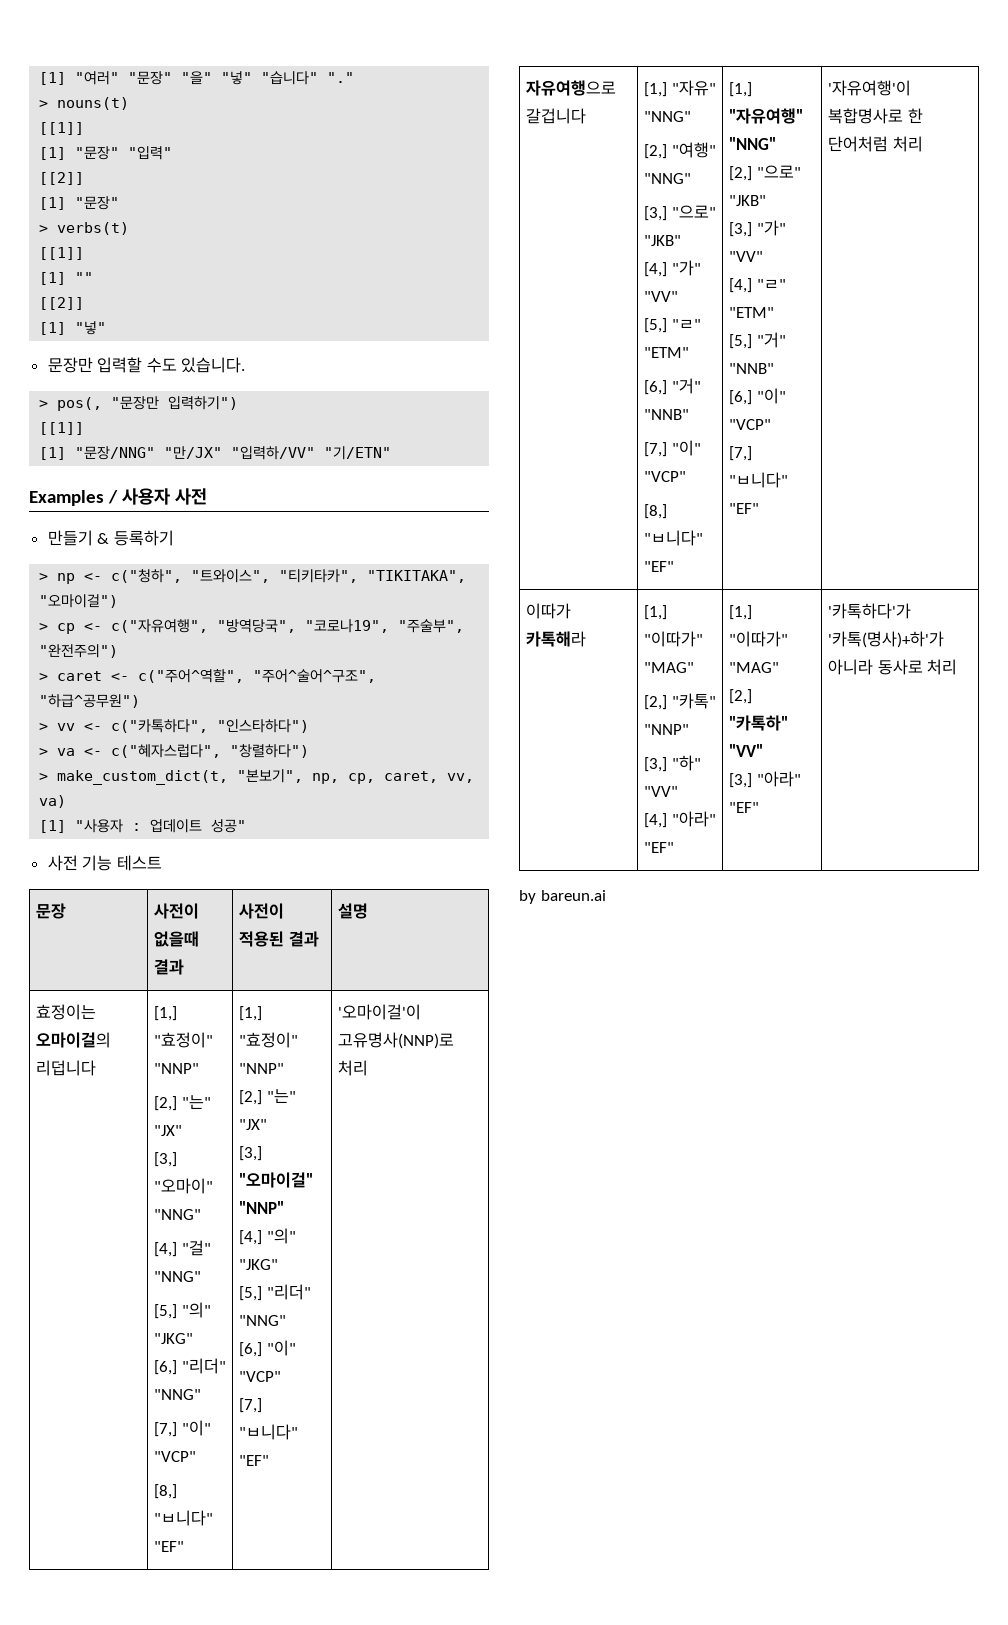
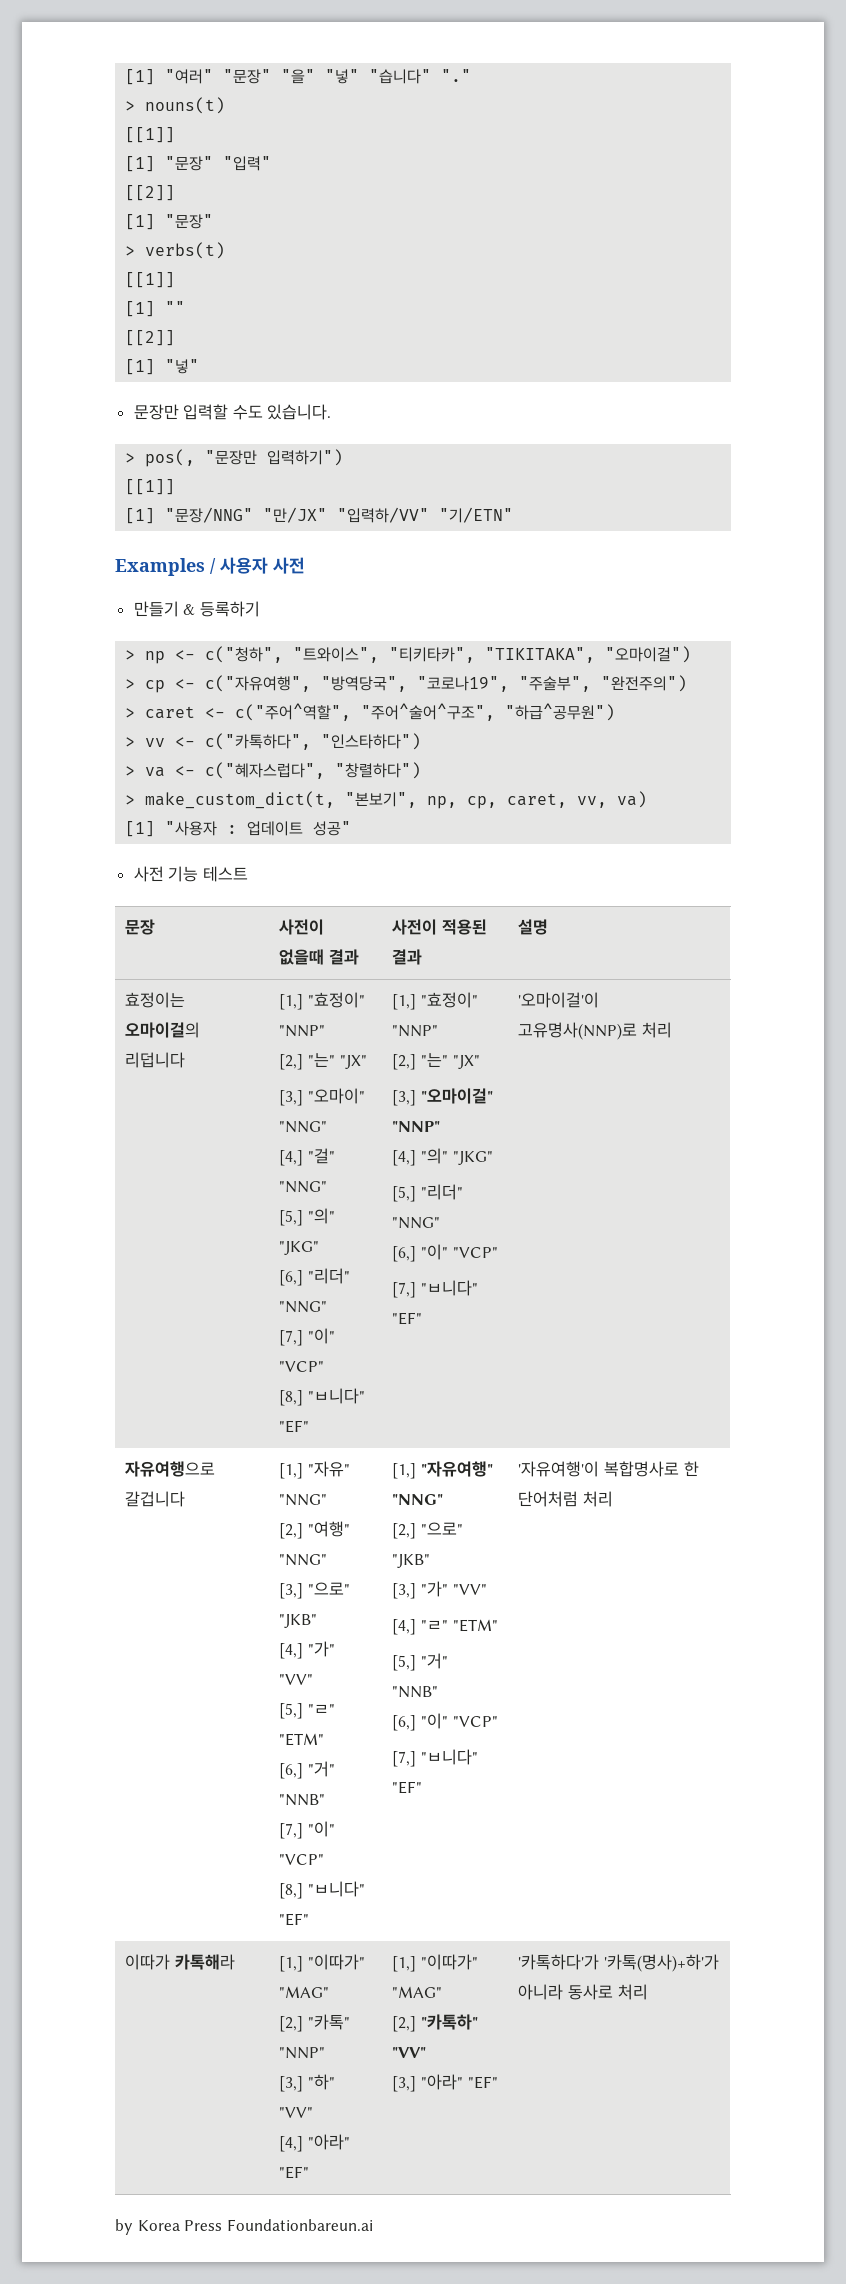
- by bareun.ai
+ by Korea Press Foundationbareun.ai

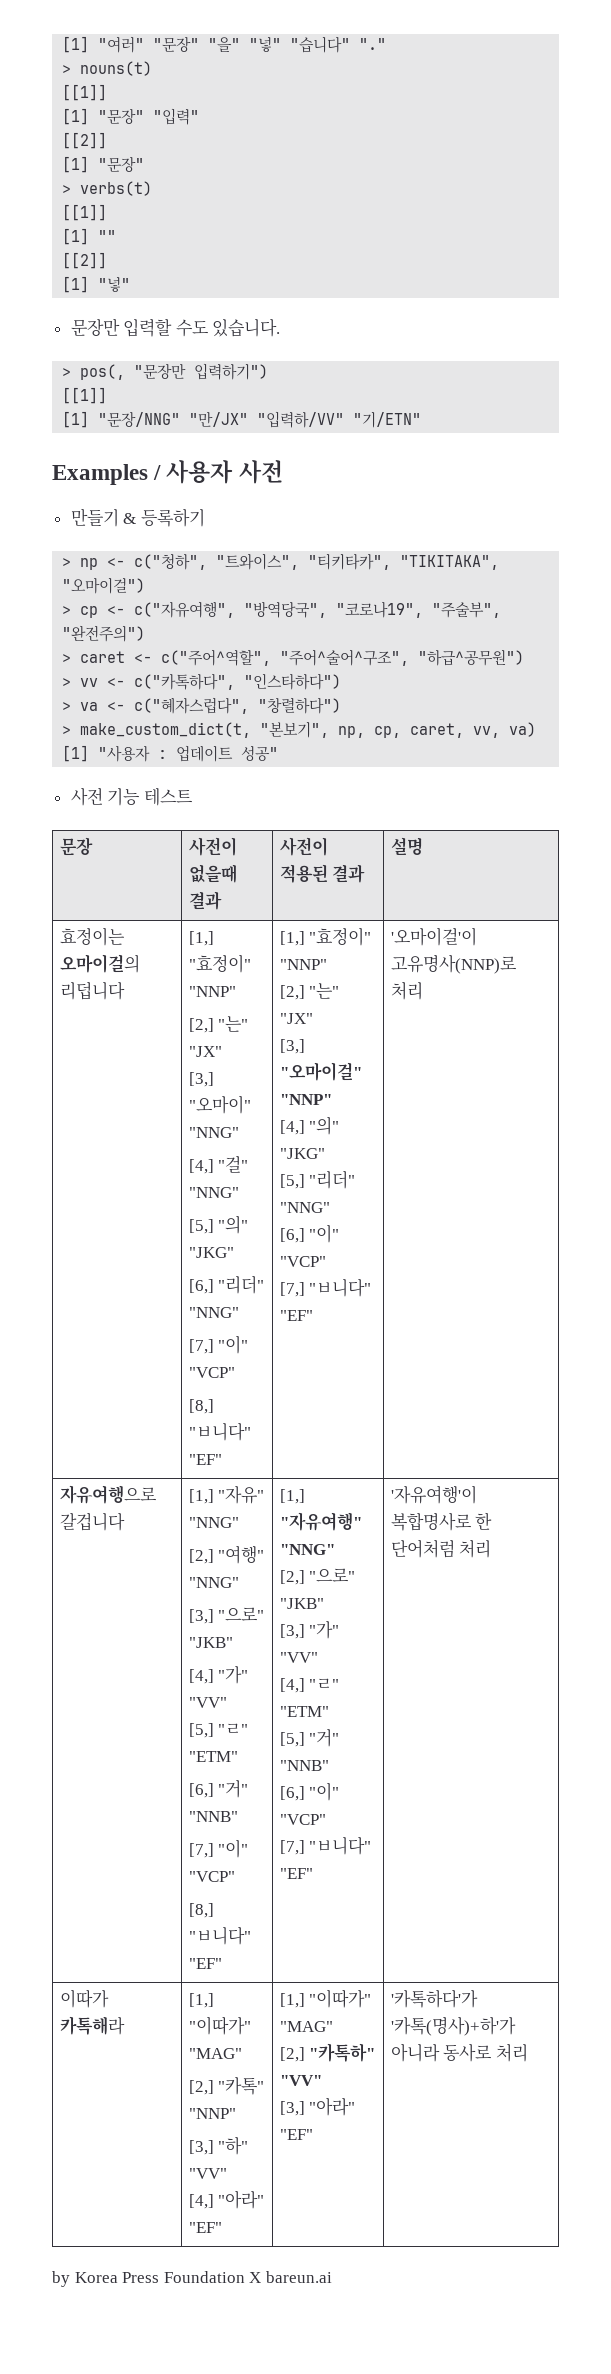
- by Korea Press Foundationbareun.ai
+ by Korea Press Foundation X bareun.ai

